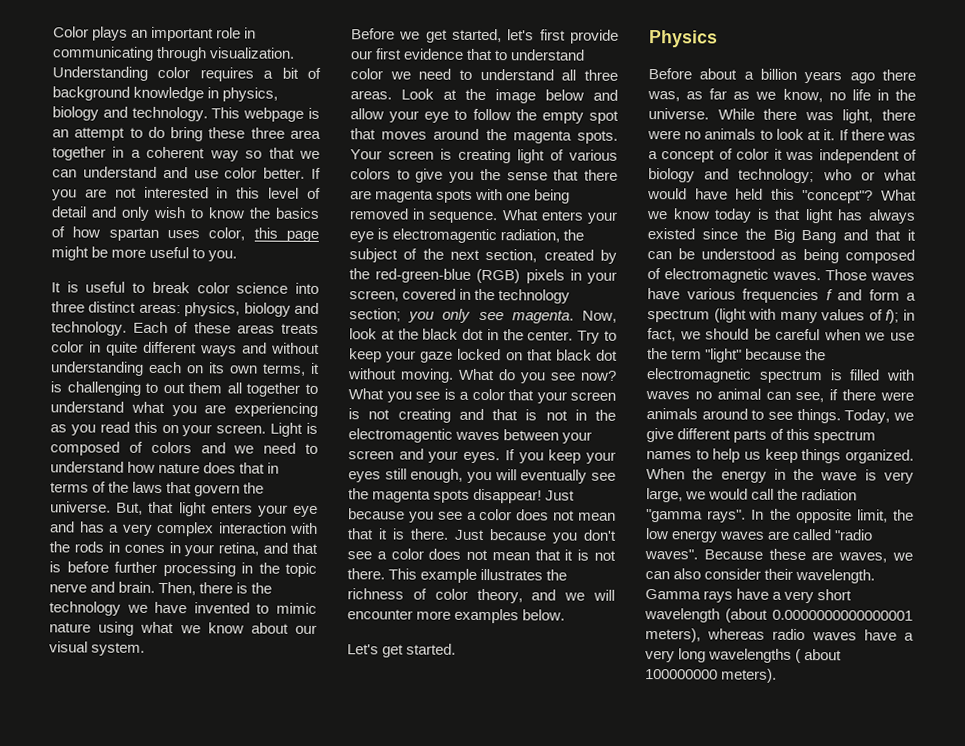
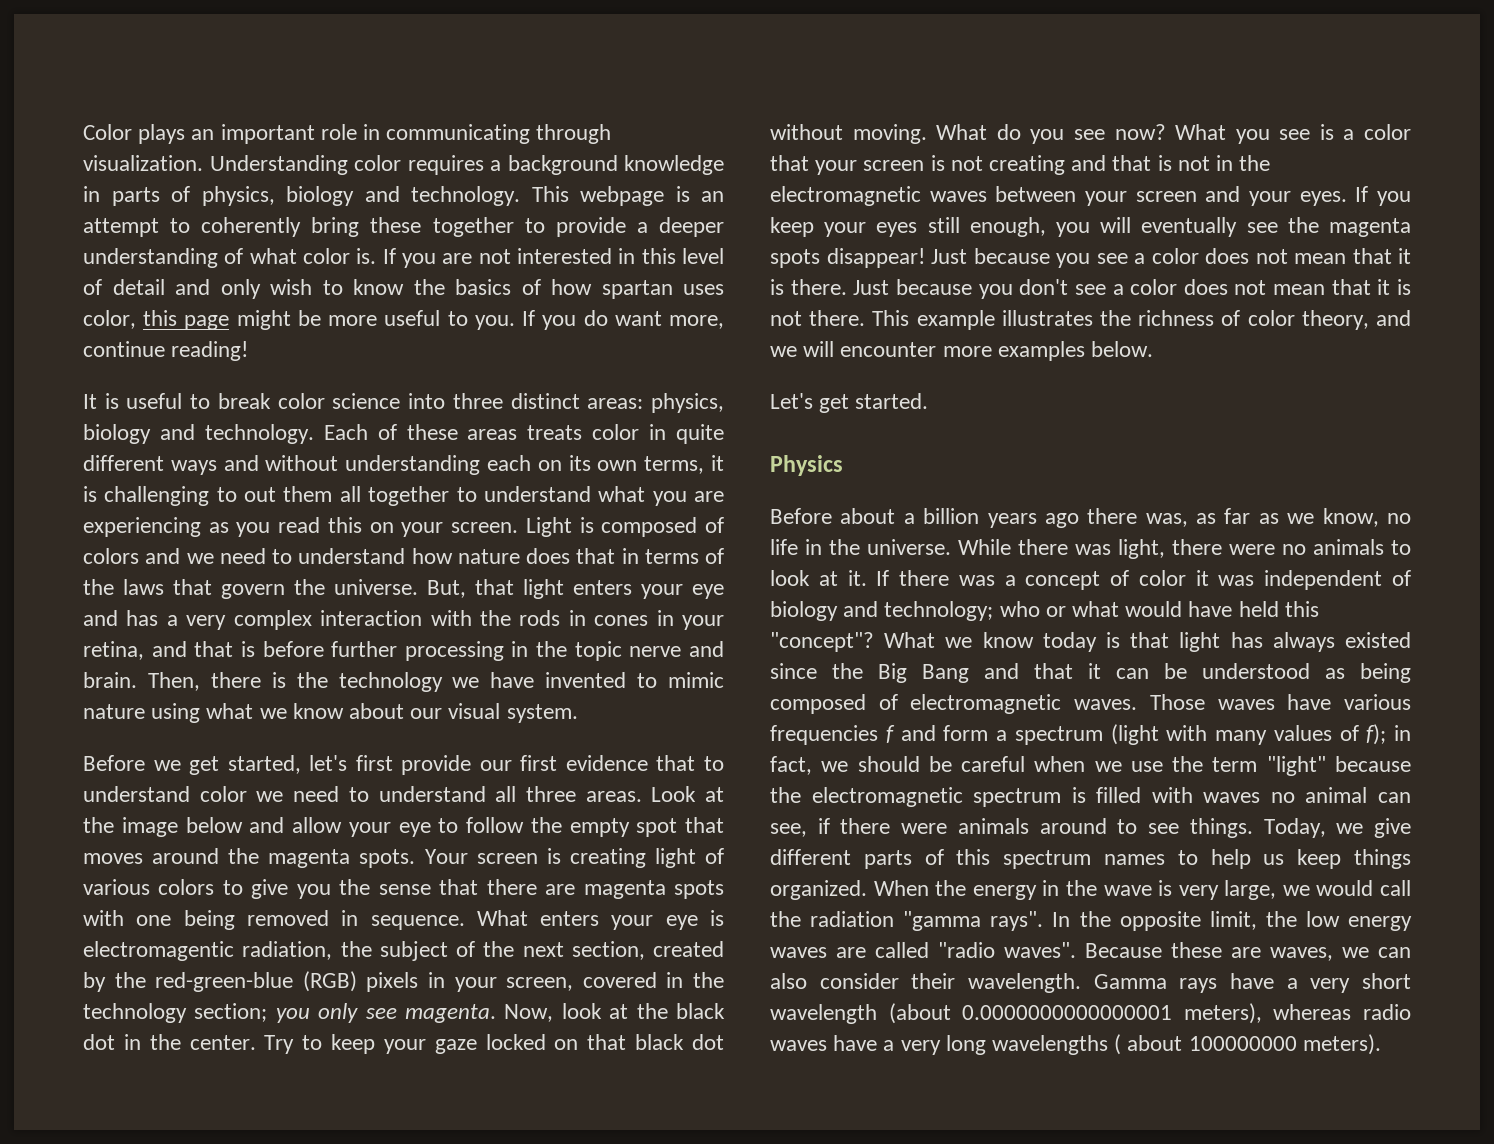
- Understanding color requires a bit of background knowledge in physics, biology and technology.
+ Understanding color requires a background knowledge in parts of physics, biology and technology.
- This webpage is an attempt to do bring these three area together in a coherent way so that we can understand and use color better.
+ This webpage is an attempt to coherently bring these together to provide a deeper understanding of what color is.
+ If you do want more, continue reading!
- What you see is a color that your screen is not creating and that is not in the electromagentic waves between your screen and your eyes.
+ What you see is a color that your screen is not creating and that is not in the electromagnetic waves between your screen and your eyes.

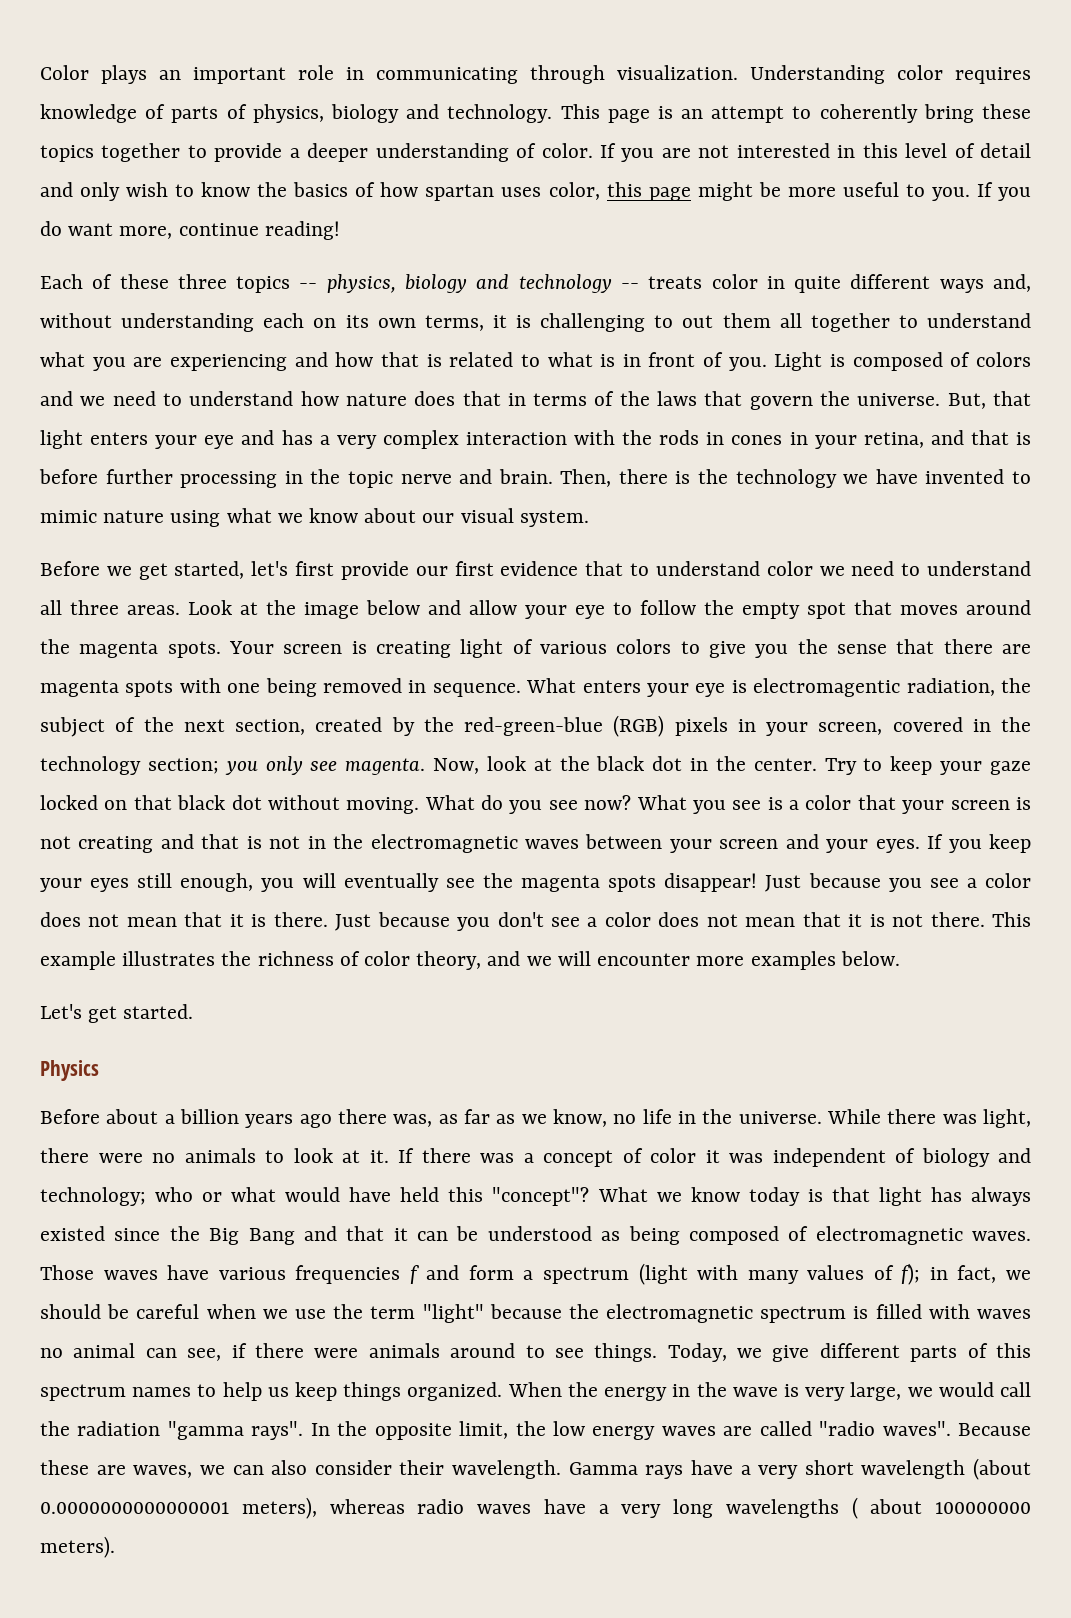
- Understanding color requires a background knowledge in parts of physics, biology and technology.
+ Understanding color requires knowledge of parts of physics, biology and technology.
- This webpage is an attempt to coherently bring these together to provide a deeper understanding of what color is.
+ This page is an attempt to coherently bring these topics together to provide a deeper understanding of color.
- It is useful to break color science into three distinct areas: physics, biology and technology. Each of these areas treats color in quite different ways and without understanding each on its own terms, it is challenging to out them all together to understand what you are experiencing as you read this on your screen.
+ Each of these three topics -- physics, biology and technology -- treats color in quite different ways and, without understanding each on its own terms, it is challenging to out them all together to understand what you are experiencing and how that is related to what is in front of you.

